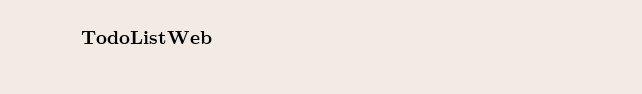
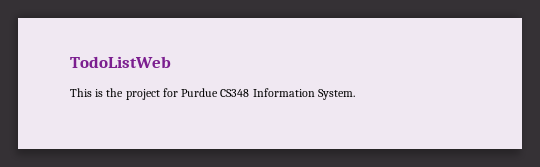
+ This is the project for Purdue CS348 Information System.

